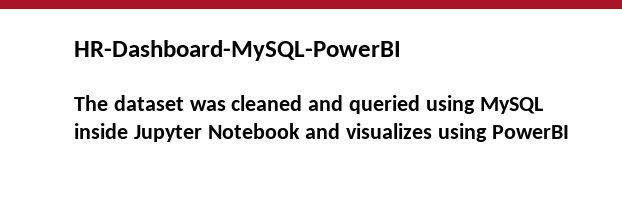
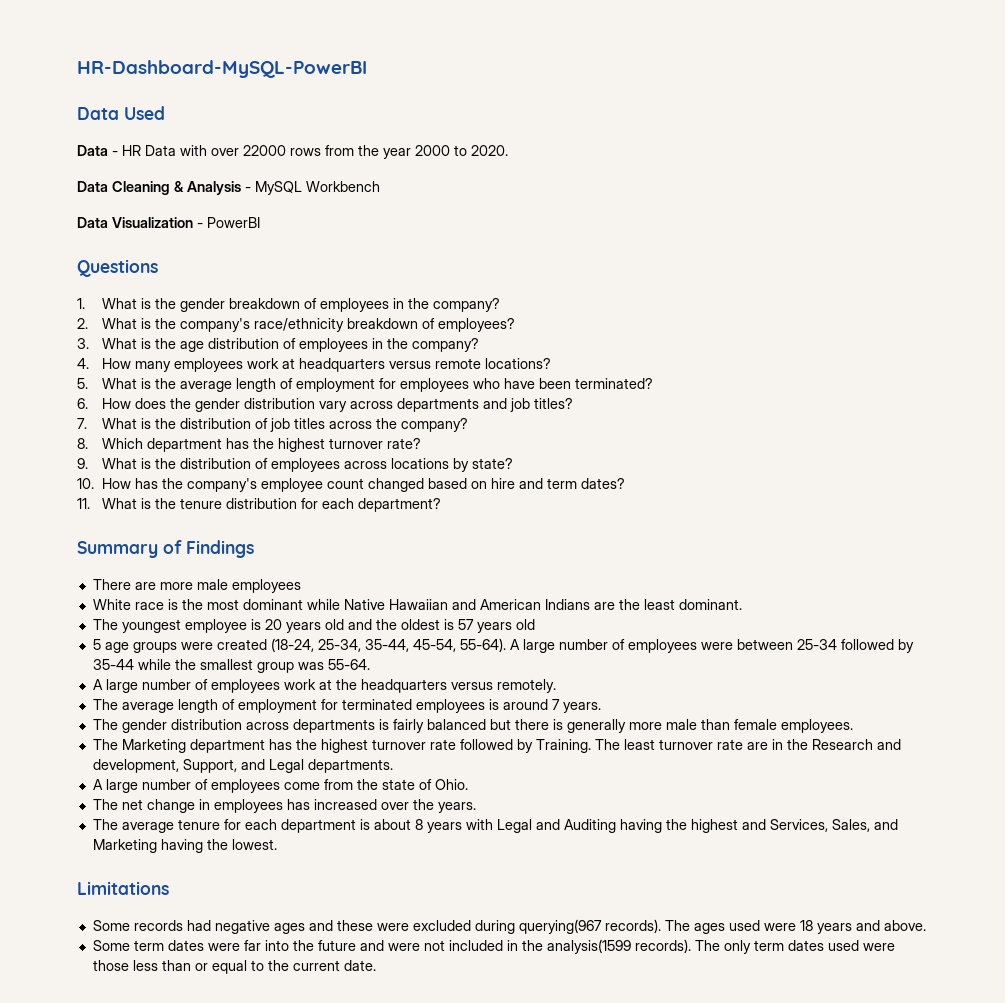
- The dataset was cleaned and queried using MySQL inside Jupyter Notebook and visualizes using PowerBI
+ Data Used
+ Data - HR Data with over 22000 rows from the year 2000 to 2020.
+ Data Cleaning & Analysis - MySQL Workbench
+ Data Visualization - PowerBI
+ Questions
+ 1. What is the gender breakdown of employees in the company?
+ 2. What is the company's race/ethnicity breakdown of employees?
+ 3. What is the age distribution of employees in the company?
+ 4. How many employees work at headquarters versus remote locations?
+ 5. What is the average length of employment for employees who have been terminated?
+ 6. How does the gender distribution vary across departments and job titles?
+ 7. What is the distribution of job titles across the company?
+ 8. Which department has the highest turnover rate?
+ 9. What is the distribution of employees across locations by state?
+ 10. How has the company's employee count changed based on hire and term dates?
+ 11. What is the tenure distribution for each department?
+ Summary of Findings
+ There are more male employees
+ White race is the most dominant while Native Hawaiian and American Indians are the least dominant.
+ The youngest employee is 20 years old and the oldest is 57 years old
+ 5 age groups were created (18-24, 25-34, 35-44, 45-54, 55-64). A large number of employees were between 25-34 followed by 35-44 while the smallest group was 55-64.
+ A large number of employees work at the headquarters versus remotely.
+ The average length of employment for terminated employees is around 7 years.
+ The gender distribution across departments is fairly balanced but there is generally more male than female employees.
+ The Marketing department has the highest turnover rate followed by Training. The least turnover rate are in the Research and development, Support, and Legal departments.
+ A large number of employees come from the state of Ohio.
+ The net change in employees has increased over the years.
+ The average tenure for each department is about 8 years with Legal and Auditing having the highest and Services, Sales, and Marketing having the lowest.
+ Limitations
+ Some records had negative ages and these were excluded during querying(967 records). The ages used were 18 years and above.
+ Some term dates were far into the future and were not included in the analysis(1599 records). The only term dates used were those less than or equal to the current date.

